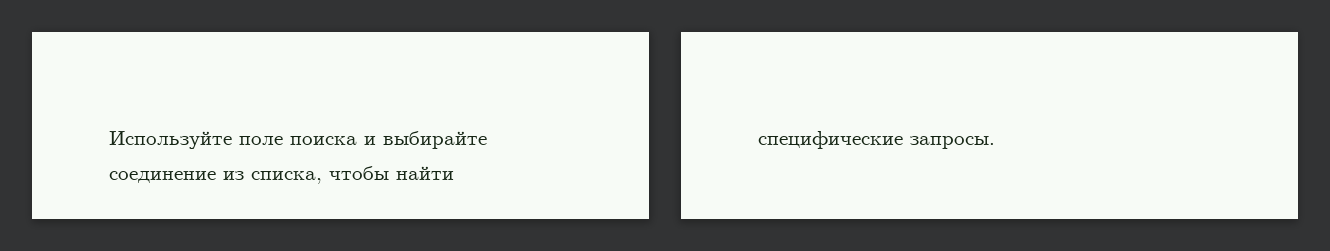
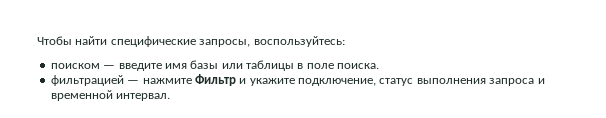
- Используйте поле поиска и выбирайте соединение из списка, чтобы найти специфические запросы.
+ Чтобы найти специфические запросы, воспользуйтесь:
+ поиском — введите имя базы или таблицы в поле поиска.
+ фильтрацией — нажмите Фильтр и укажите подключение, статус выполнения запроса и временной интервал.

